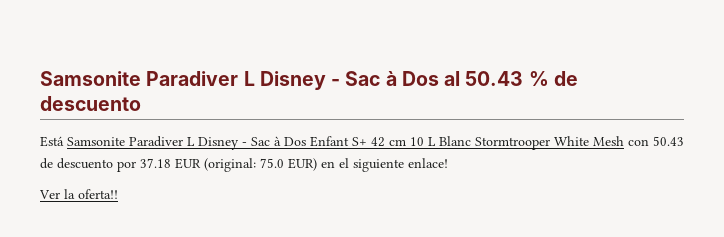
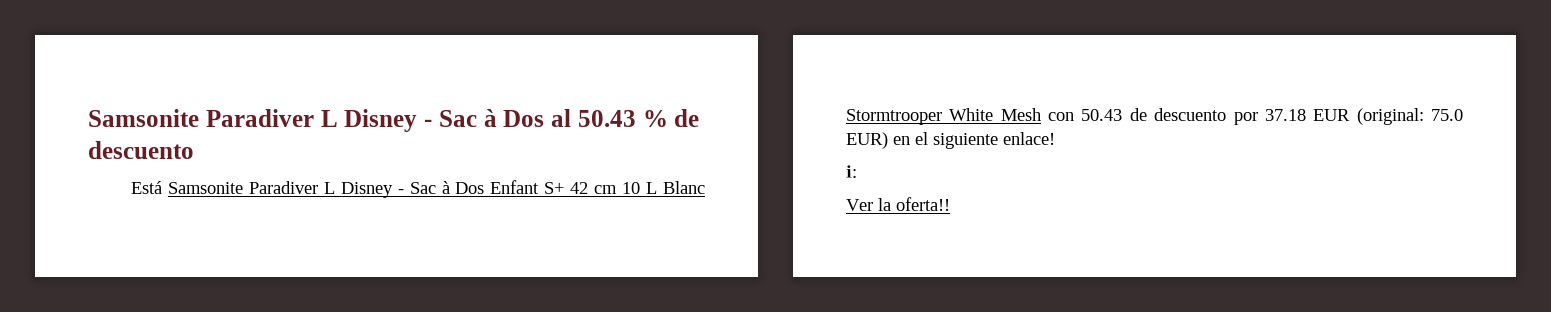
+ ℹ:

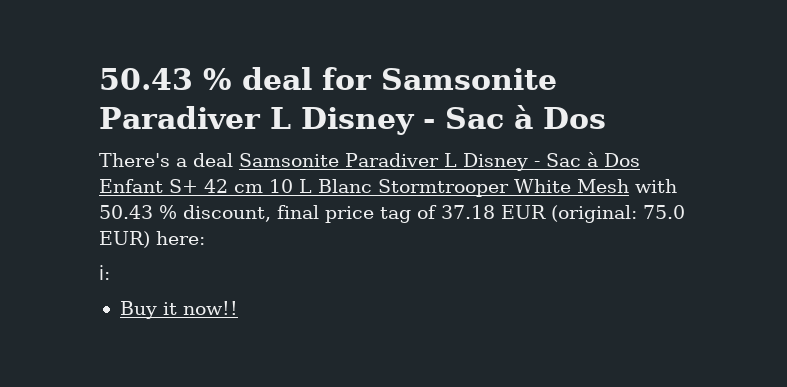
- Samsonite Paradiver L Disney - Sac à Dos al 50.43 % de descuento
- Está Samsonite Paradiver L Disney - Sac à Dos Enfant S+ 42 cm 10 L Blanc Stormtrooper White Mesh con 50.43 de descuento por 37.18 EUR (original: 75.0 EUR) en el siguiente enlace!
+ 50.43 % deal for Samsonite Paradiver L Disney - Sac à Dos
+ There's a deal Samsonite Paradiver L Disney - Sac à Dos Enfant S+ 42 cm 10 L Blanc Stormtrooper White Mesh with 50.43 % discount, final price tag of 37.18 EUR (original: 75.0 EUR) here:
  ℹ:
- Ver la oferta!!
+ Buy it now!!

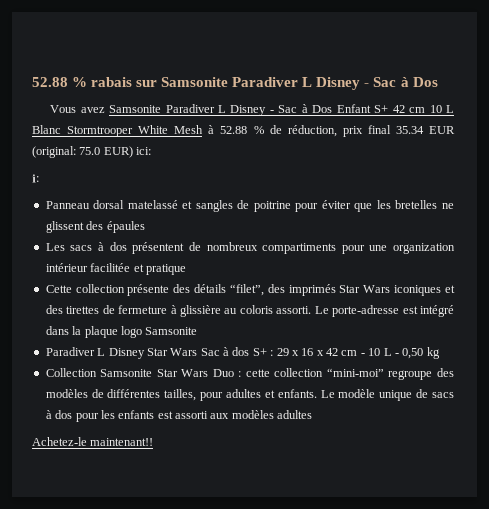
- 50.43 % deal for Samsonite Paradiver L Disney - Sac à Dos
+ 52.88 % rabais sur Samsonite Paradiver L Disney - Sac à Dos
- There's a deal Samsonite Paradiver L Disney - Sac à Dos Enfant S+ 42 cm 10 L Blanc Stormtrooper White Mesh with 50.43 % discount, final price tag of 37.18 EUR (original: 75.0 EUR) here:
+ Vous avez Samsonite Paradiver L Disney - Sac à Dos Enfant S+ 42 cm 10 L Blanc Stormtrooper White Mesh à 52.88 % de réduction, prix final 35.34 EUR (original: 75.0 EUR) ici:
- Buy it now!!
+ Panneau dorsal matelassé et sangles de poitrine pour éviter que les bretelles ne glissent des épaules
+ Les sacs à dos présentent de nombreux compartiments pour une organization intérieur facilitée et pratique
+ Cette collection présente des détails “filet”, des imprimés Star Wars iconiques et des tirettes de fermeture à glissière au coloris assorti. Le porte-adresse est intégré dans la plaque logo Samsonite
+ Paradiver L Disney Star Wars Sac à dos S+ : 29 x 16 x 42 cm - 10 L - 0,50 kg
+ Collection Samsonite Star Wars Duo : cette collection “mini-moi” regroupe des modèles de différentes tailles, pour adultes et enfants. Le modèle unique de sacs à dos pour les enfants est assorti aux modèles adultes
+ Achetez-le maintenant!!

